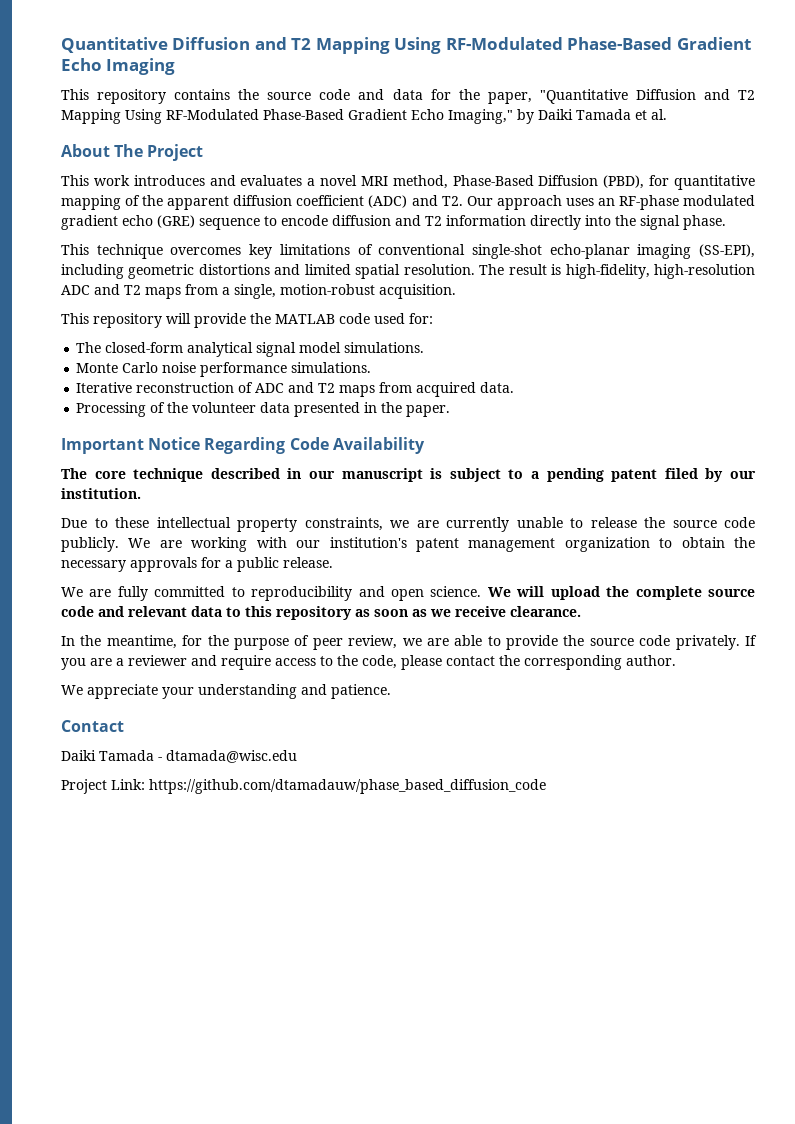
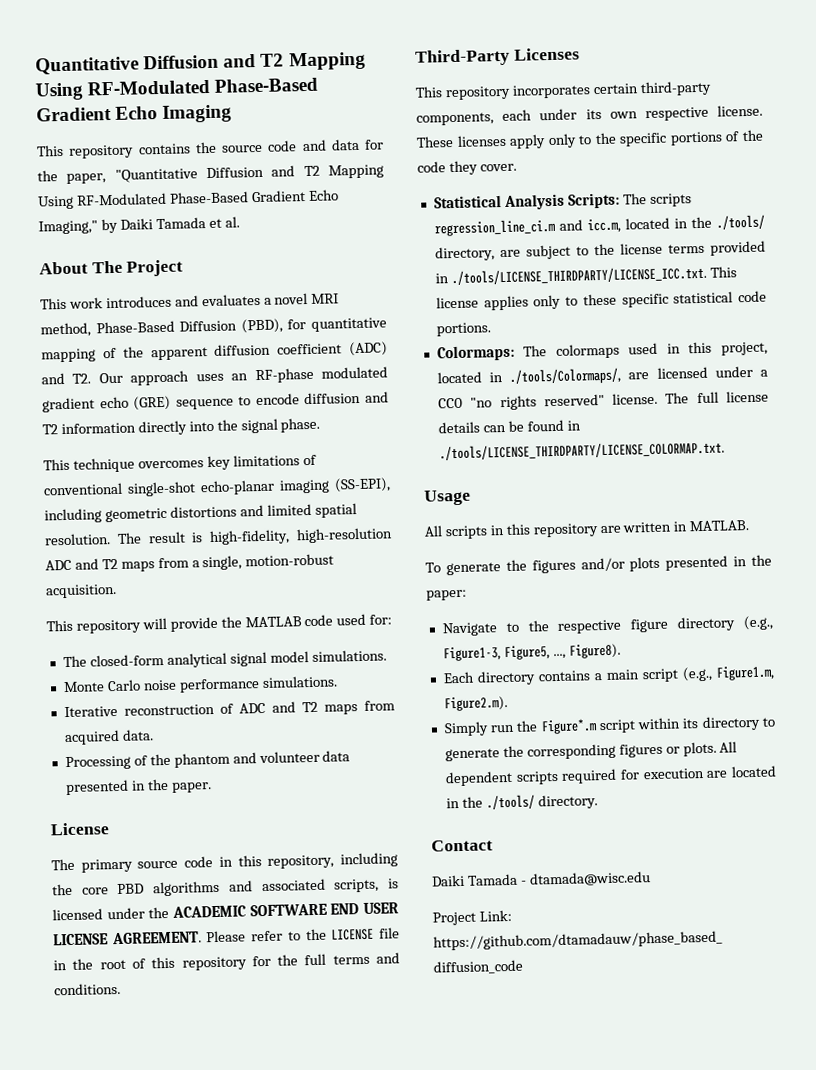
- Processing of the volunteer data presented in the paper.
+ Processing of the phantom and volunteer data presented in the paper.
- Important Notice Regarding Code Availability
- The core technique described in our manuscript is subject to a pending patent filed by our institution.
- Due to these intellectual property constraints, we are currently unable to release the source code publicly. We are working with our institution's patent management organization to obtain the necessary approvals for a public release.
- We are fully committed to reproducibility and open science. We will upload the complete source code and relevant data to this repository as soon as we receive clearance.
- In the meantime, for the purpose of peer review, we are able to provide the source code privately. If you are a reviewer and require access to the code, please contact the corresponding author.
- We appreciate your understanding and patience.
+ License
+ The primary source code in this repository, including the core PBD algorithms and associated scripts, is licensed under the ACADEMIC SOFTWARE END USER LICENSE AGREEMENT. Please refer to the LICENSE file in the root of this repository for the full terms and conditions.
+ Third-Party Licenses
+ This repository incorporates certain third-party components, each under its own respective license. These licenses apply only to the specific portions of the code they cover.
+ Statistical Analysis Scripts: The scripts regression_line_ci.m and icc.m, located in the ./tools/ directory, are subject to the license terms provided in ./tools/LICENSE_THIRDPARTY/LICENSE_ICC.txt. This license applies only to these specific statistical code portions.
+ Colormaps: The colormaps used in this project, located in ./tools/Colormaps/, are licensed under a CC0 "no rights reserved" license. The full license details can be found in ./tools/LICENSE_THIRDPARTY/LICENSE_COLORMAP.txt.
+ Usage
+ All scripts in this repository are written in MATLAB.
+ To generate the figures and/or plots presented in the paper:
+ Navigate to the respective figure directory (e.g., Figure1-3, Figure5, ..., Figure8).
+ Each directory contains a main script (e.g., Figure1.m, Figure2.m).
+ Simply run the Figure*.m script within its directory to generate the corresponding figures or plots. All dependent scripts required for execution are located in the ./tools/ directory.

